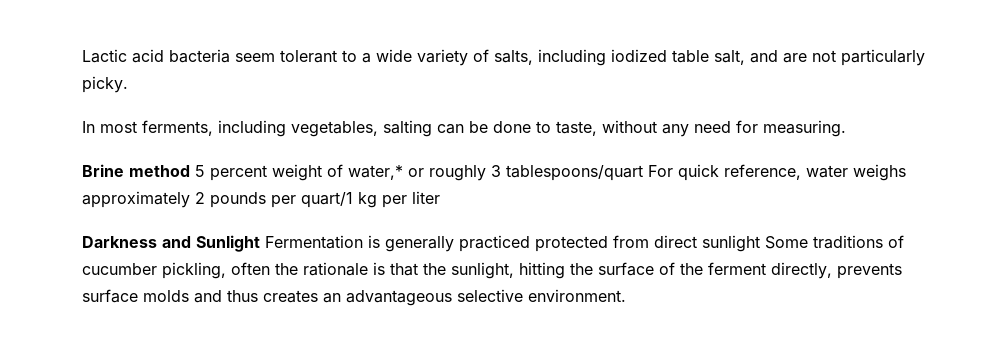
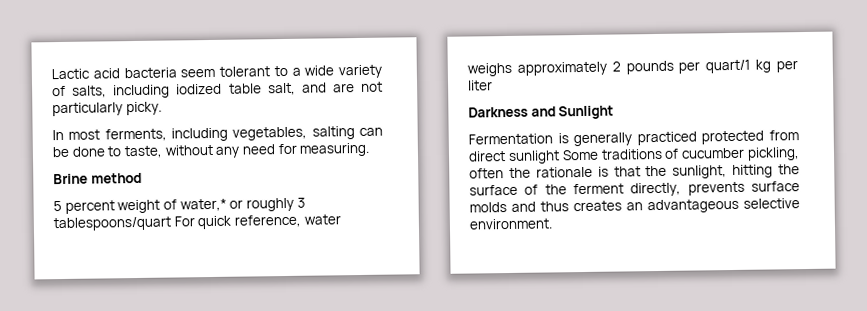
- Brine method 5 percent weight of water,* or roughly 3 tablespoons/quart For quick reference, water weighs approximately 2 pounds per quart/1 kg per liter
+ Brine method
+ 5 percent weight of water,* or roughly 3 tablespoons/quart For quick reference, water weighs approximately 2 pounds per quart/1 kg per liter
- Darkness and Sunlight Fermentation is generally practiced protected from direct sunlight Some traditions of cucumber pickling, often the rationale is that the sunlight, hitting the surface of the ferment directly, prevents surface molds and thus creates an advantageous selective environment.
+ Darkness and Sunlight
+ Fermentation is generally practiced protected from direct sunlight Some traditions of cucumber pickling, often the rationale is that the sunlight, hitting the surface of the ferment directly, prevents surface molds and thus creates an advantageous selective environment.

